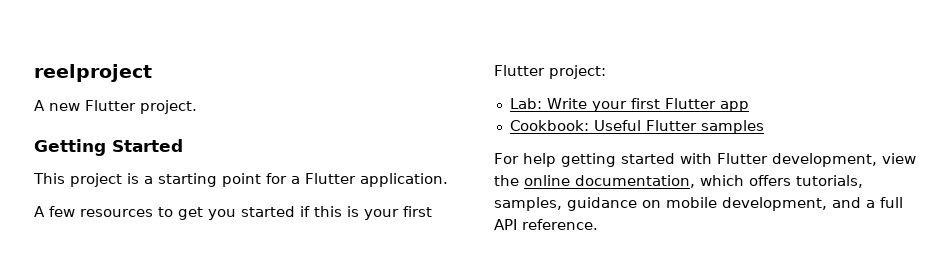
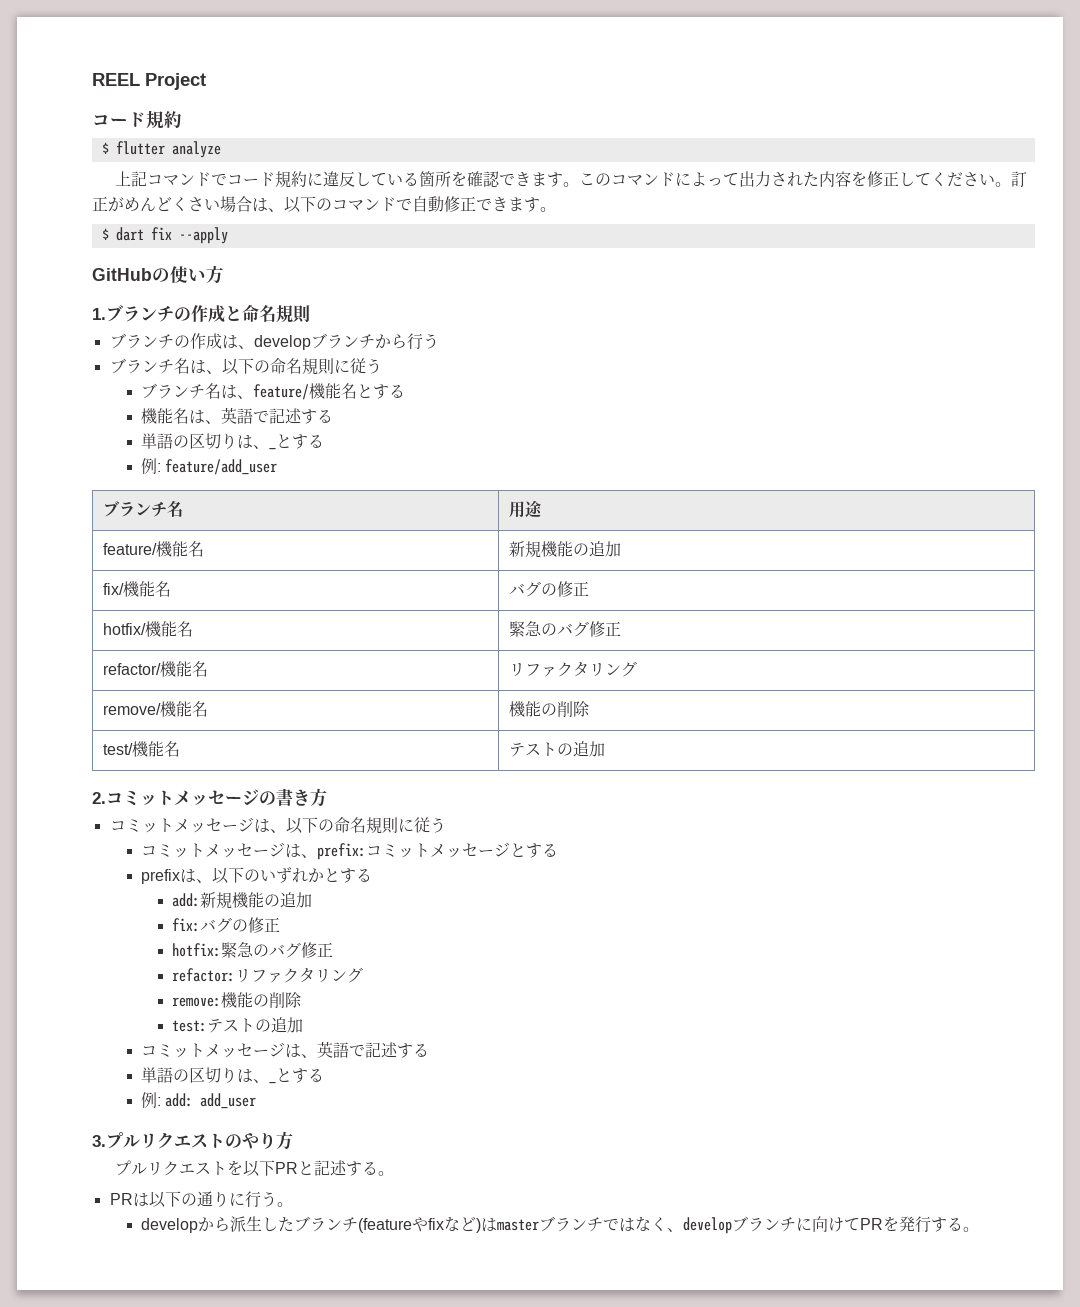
- reelproject
- A new Flutter project.
- Getting Started
- This project is a starting point for a Flutter application.
- A few resources to get you started if this is your first Flutter project:
- Lab: Write your first Flutter app
- Cookbook: Useful Flutter samples
- For help getting started with Flutter development, view the online documentation, which offers tutorials, samples, guidance on mobile development, and a full API reference.
+ REEL Project
+ コード規約
+ $ flutter analyze
+ 上記コマンドでコード規約に違反している箇所を確認できます。このコマンドによって出力された内容を修正してください。訂正がめんどくさい場合は、以下のコマンドで自動修正できます。
+ $ dart fix --apply
+ GitHubの使い方
+ 1.ブランチの作成と命名規則
+ ブランチの作成は、developブランチから行う
+ ブランチ名は、以下の命名規則に従う
+ ブランチ名は、feature/機能名とする
+ 機能名は、英語で記述する
+ 単語の区切りは、_とする
+ 例: feature/add_user
+ ブランチ名 | 用途
+ feature/機能名 | 新規機能の追加
+ fix/機能名 | バグの修正
+ hotfix/機能名 | 緊急のバグ修正
+ refactor/機能名 | リファクタリング
+ remove/機能名 | 機能の削除
+ test/機能名 | テストの追加
+ 2.コミットメッセージの書き方
+ コミットメッセージは、以下の命名規則に従う
+ コミットメッセージは、prefix:コミットメッセージとする
+ prefixは、以下のいずれかとする
+ add:新規機能の追加
+ fix:バグの修正
+ hotfix:緊急のバグ修正
+ refactor:リファクタリング
+ remove:機能の削除
+ test:テストの追加
+ コミットメッセージは、英語で記述する
+ 単語の区切りは、_とする
+ 例: add: add_user
+ 3.プルリクエストのやり方
+ プルリクエストを以下PRと記述する。
+ PRは以下の通りに行う。
+ developから派生したブランチ(featureやfixなど)はmasterブランチではなく、developブランチに向けてPRを発行する。

